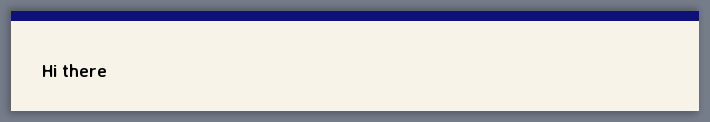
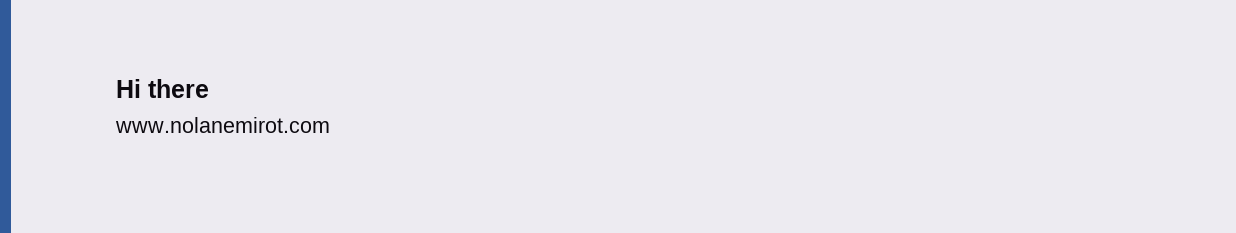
+ www.nolanemirot.com

